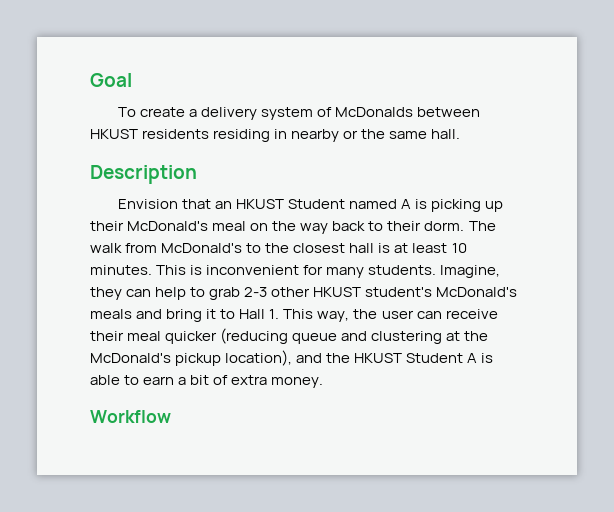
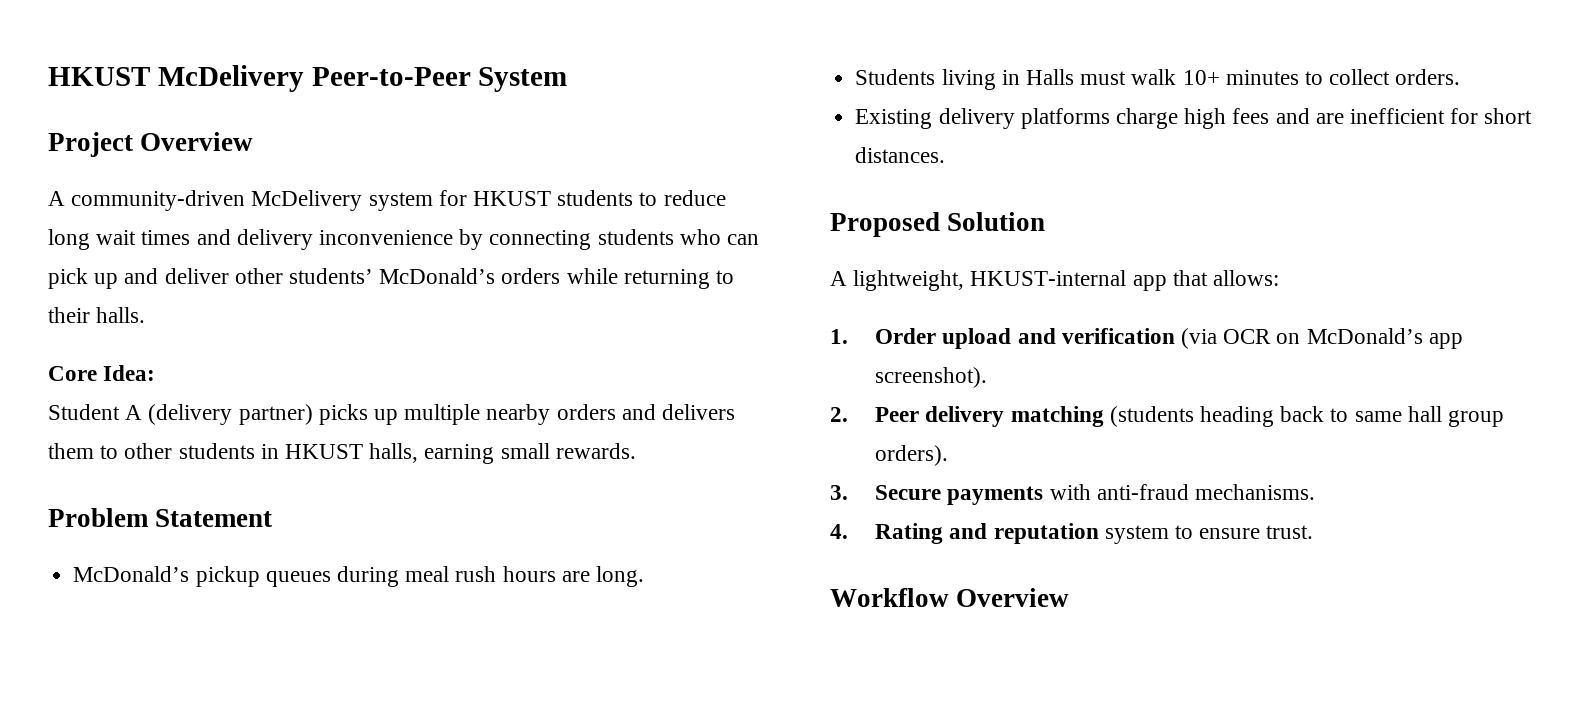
- Goal
- To create a delivery system of McDonalds between HKUST residents residing in nearby or the same hall.
- Description
- Envision that an HKUST Student named A is picking up their McDonald's meal on the way back to their dorm. The walk from McDonald's to the closest hall is at least 10 minutes. This is inconvenient for many students. Imagine, they can help to grab 2-3 other HKUST student's McDonald's meals and bring it to Hall 1. This way, the user can receive their meal quicker (reducing queue and clustering at the McDonald's pickup location), and the HKUST Student A is able to earn a bit of extra money.
+ HKUST McDelivery Peer-to-Peer System
+ Project Overview
+ A community-driven McDelivery system for HKUST students to reduce long wait times and delivery inconvenience by connecting students who can pick up and deliver other students’ McDonald’s orders while returning to their halls.
+ Core Idea:
+ Student A (delivery partner) picks up multiple nearby orders and delivers them to other students in HKUST halls, earning small rewards.
+ Problem Statement
+ McDonald’s pickup queues during meal rush hours are long.
+ Students living in Halls must walk 10+ minutes to collect orders.
+ Existing delivery platforms charge high fees and are inefficient for short distances.
+ Proposed Solution
+ A lightweight, HKUST-internal app that allows:
+ 1. Order upload and verification (via OCR on McDonald’s app screenshot).
+ 2. Peer delivery matching (students heading back to same hall group orders).
+ 3. Secure payments with anti-fraud mechanisms.
+ 4. Rating and reputation system to ensure trust.
- Workflow
+ Workflow Overview

